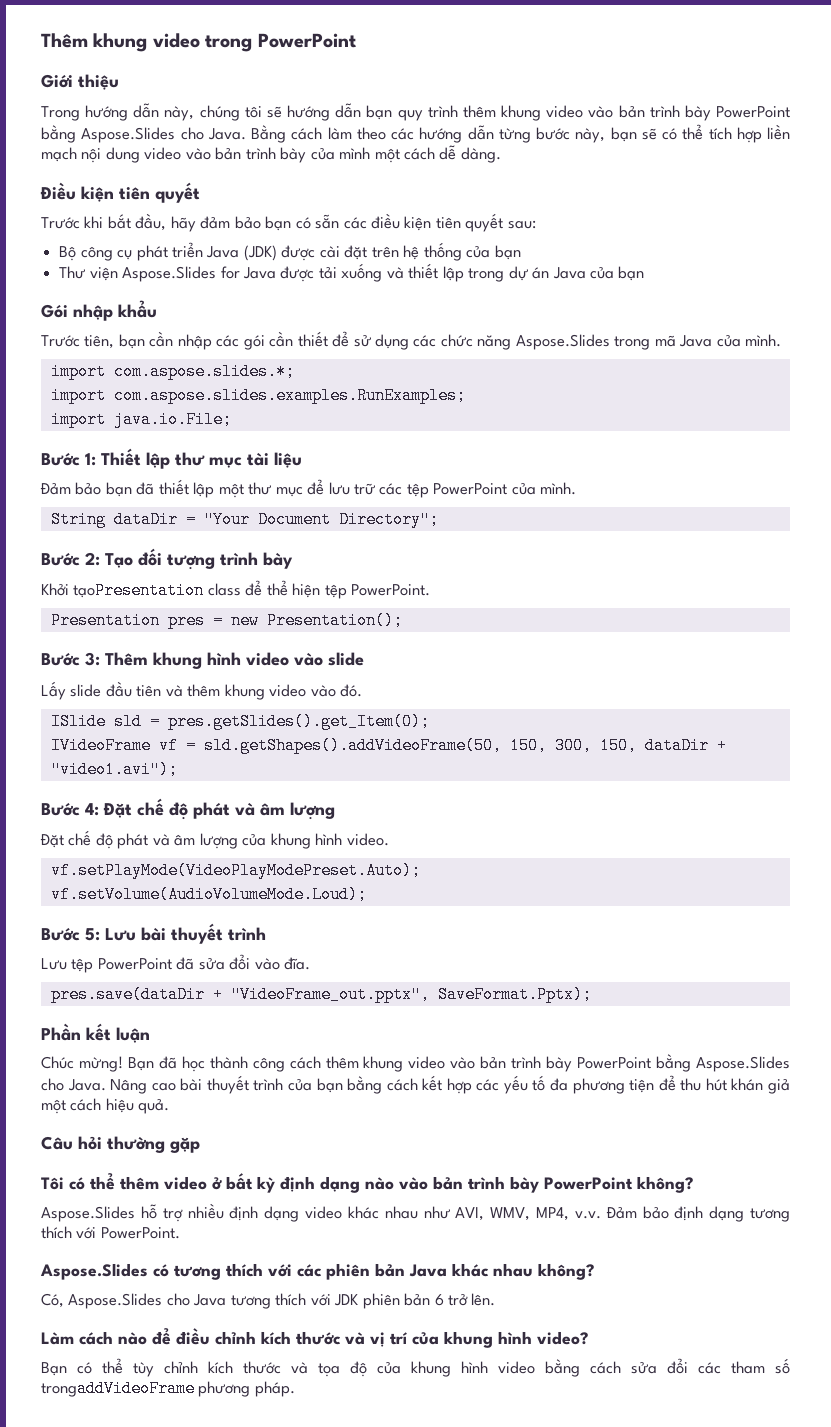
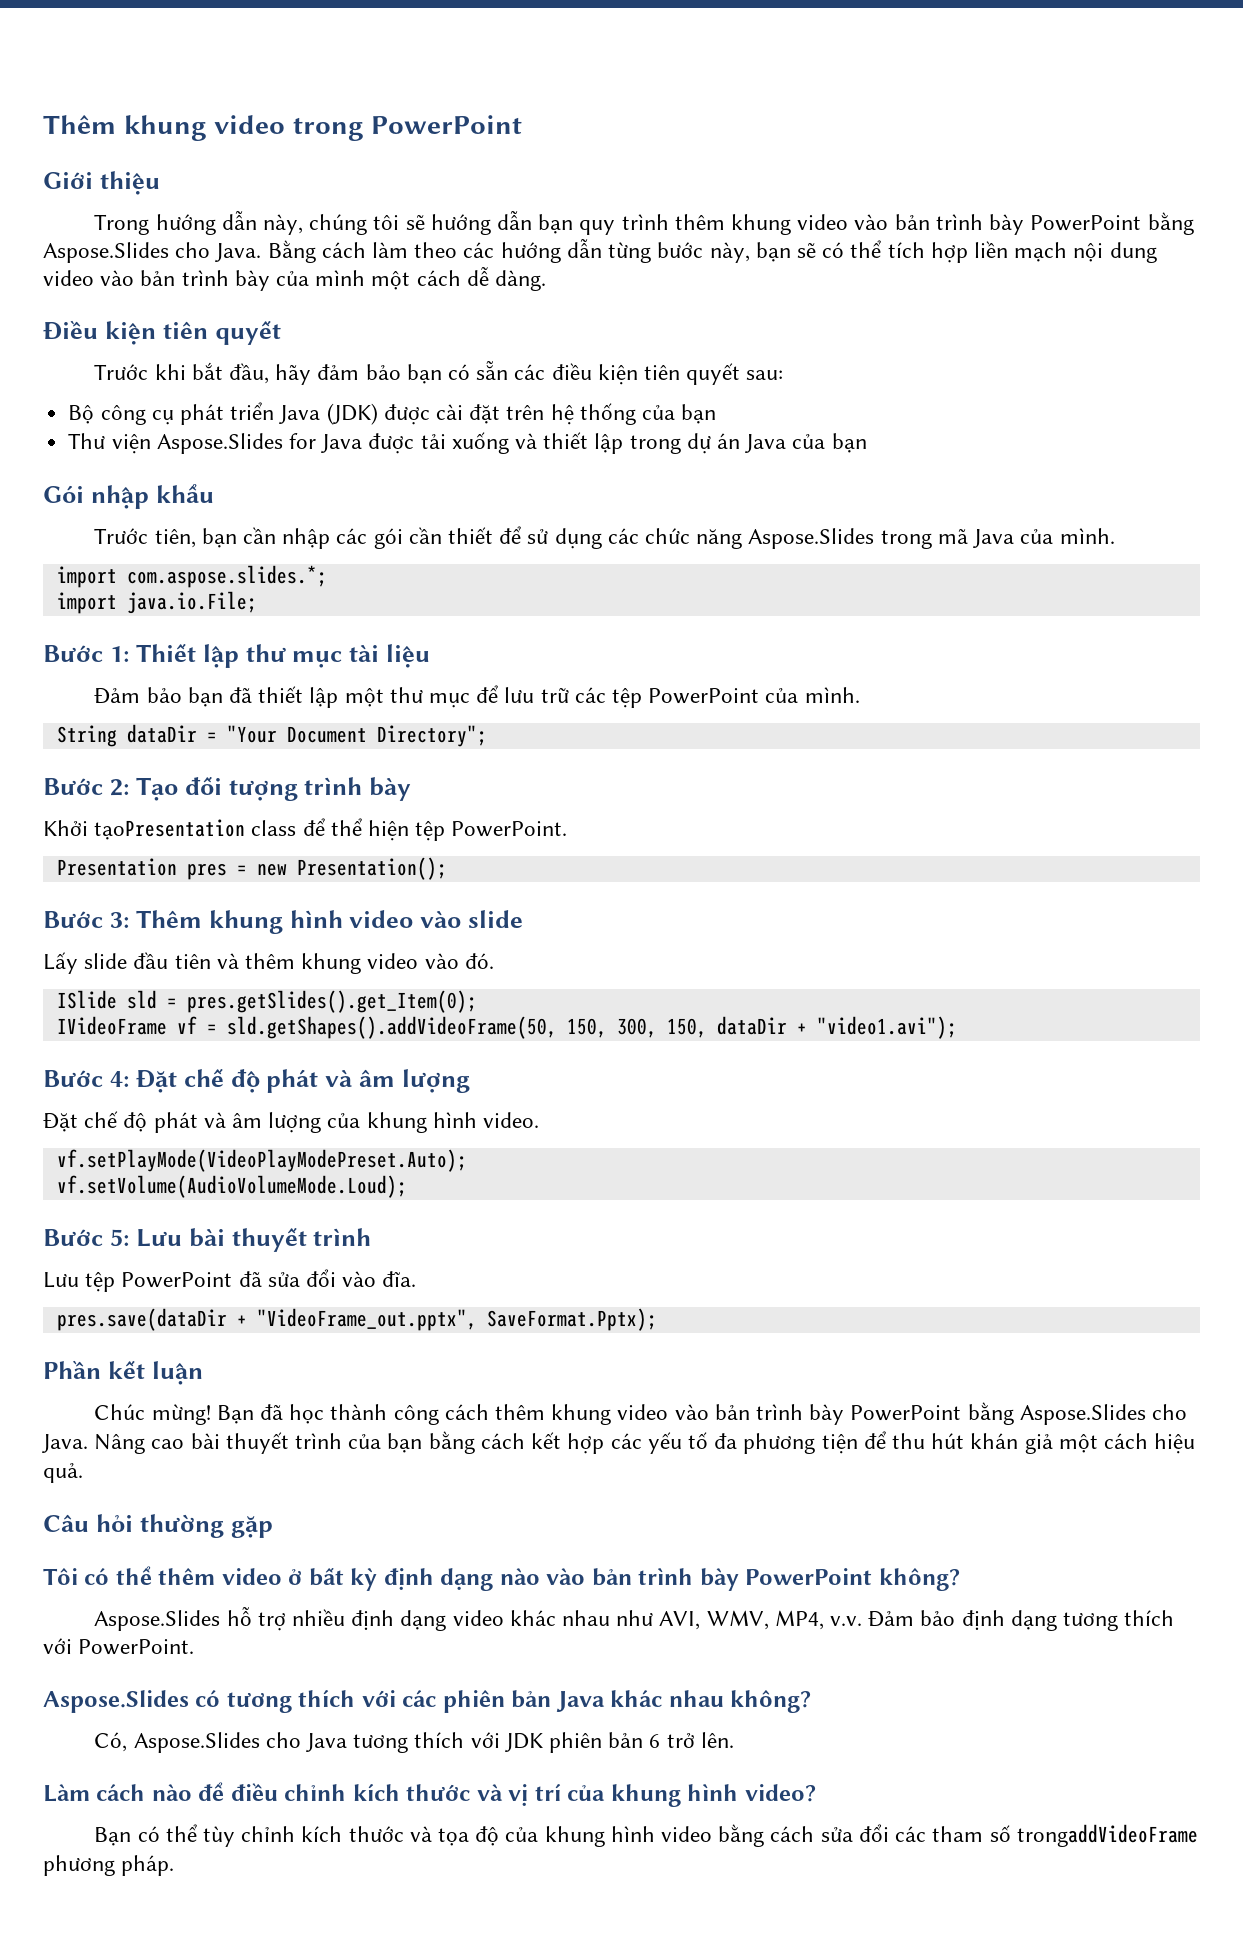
- import com.aspose.slides.examples.RunExamples;

